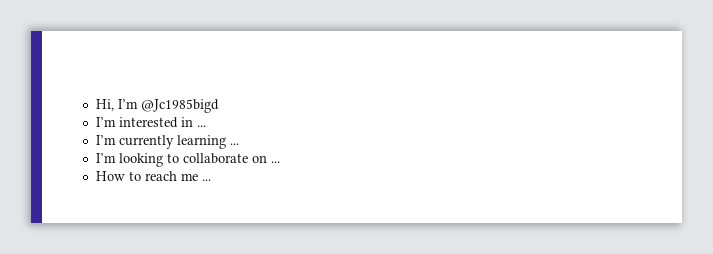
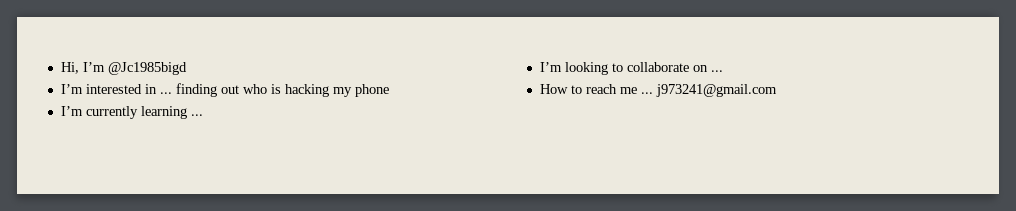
- I’m interested in ...
+ I’m interested in ... finding out who is hacking my phone
- How to reach me ...
+ How to reach me ... j973241@gmail.com

